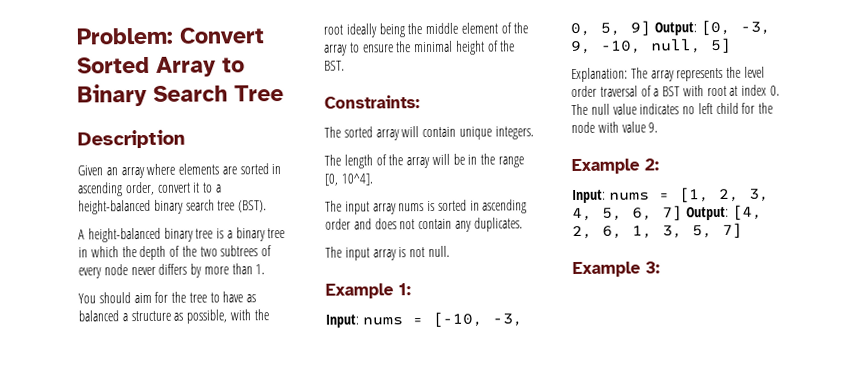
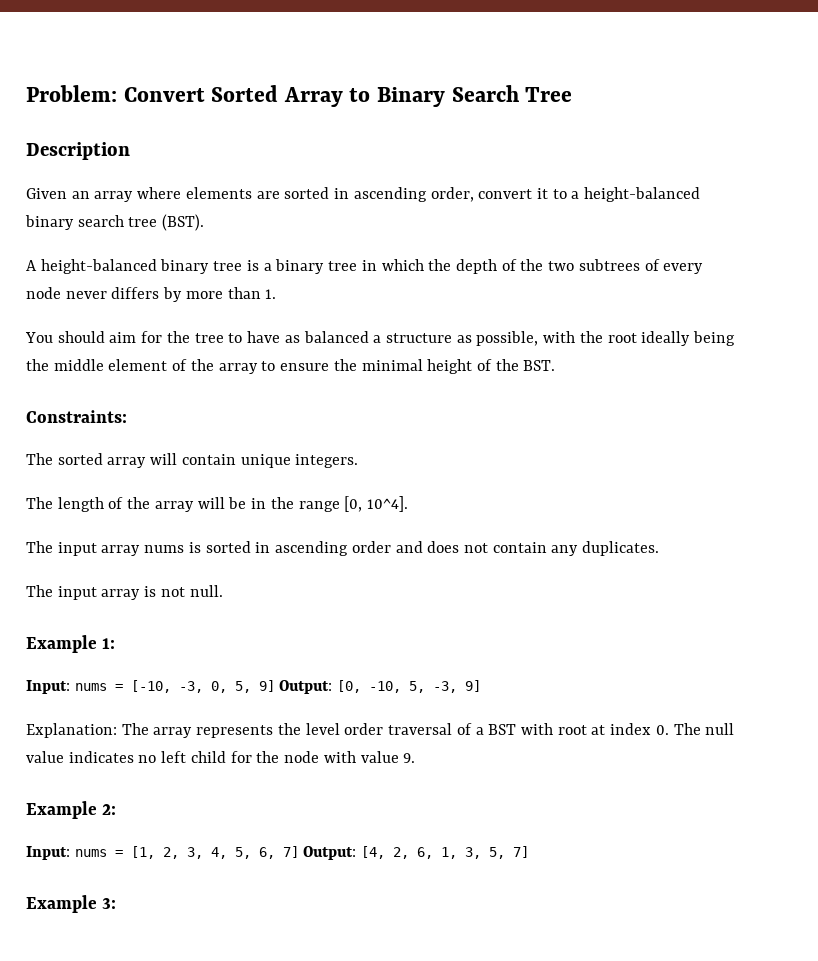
- Input: nums = [-10, -3, 0, 5, 9] Output: [0, -3, 9, -10, null, 5]
+ Input: nums = [-10, -3, 0, 5, 9] Output: [0, -10, 5, -3, 9]

